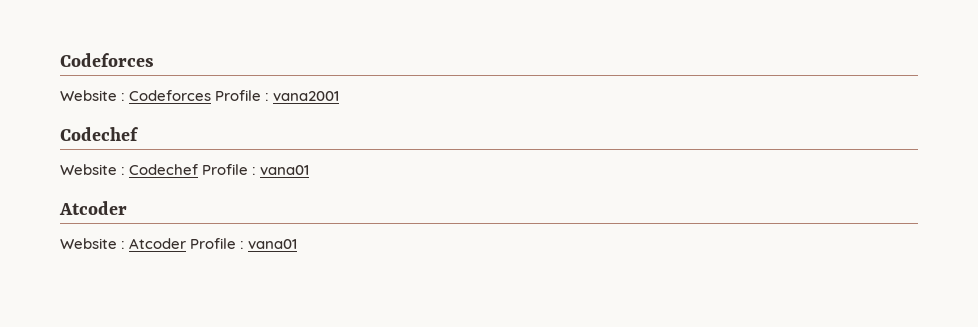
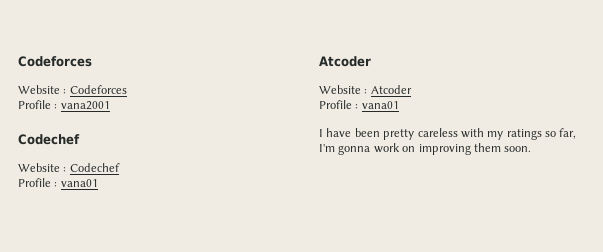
- Website : Codeforces Profile : vana2001
+ Website : Codeforces
+ Profile : vana2001
- Website : Codechef Profile : vana01
+ Website : Codechef
+ Profile : vana01
- Website : Atcoder Profile : vana01
+ Website : Atcoder
+ Profile : vana01
+ I have been pretty careless with my ratings so far, I'm gonna work on improving them soon.

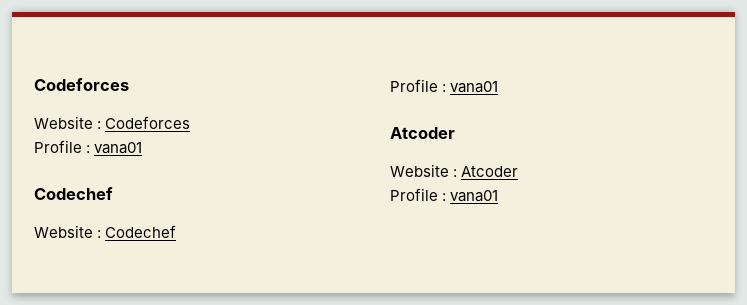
  Website : Codeforces
- Profile : vana2001
+ Profile : vana01
- I have been pretty careless with my ratings so far, I'm gonna work on improving them soon.

